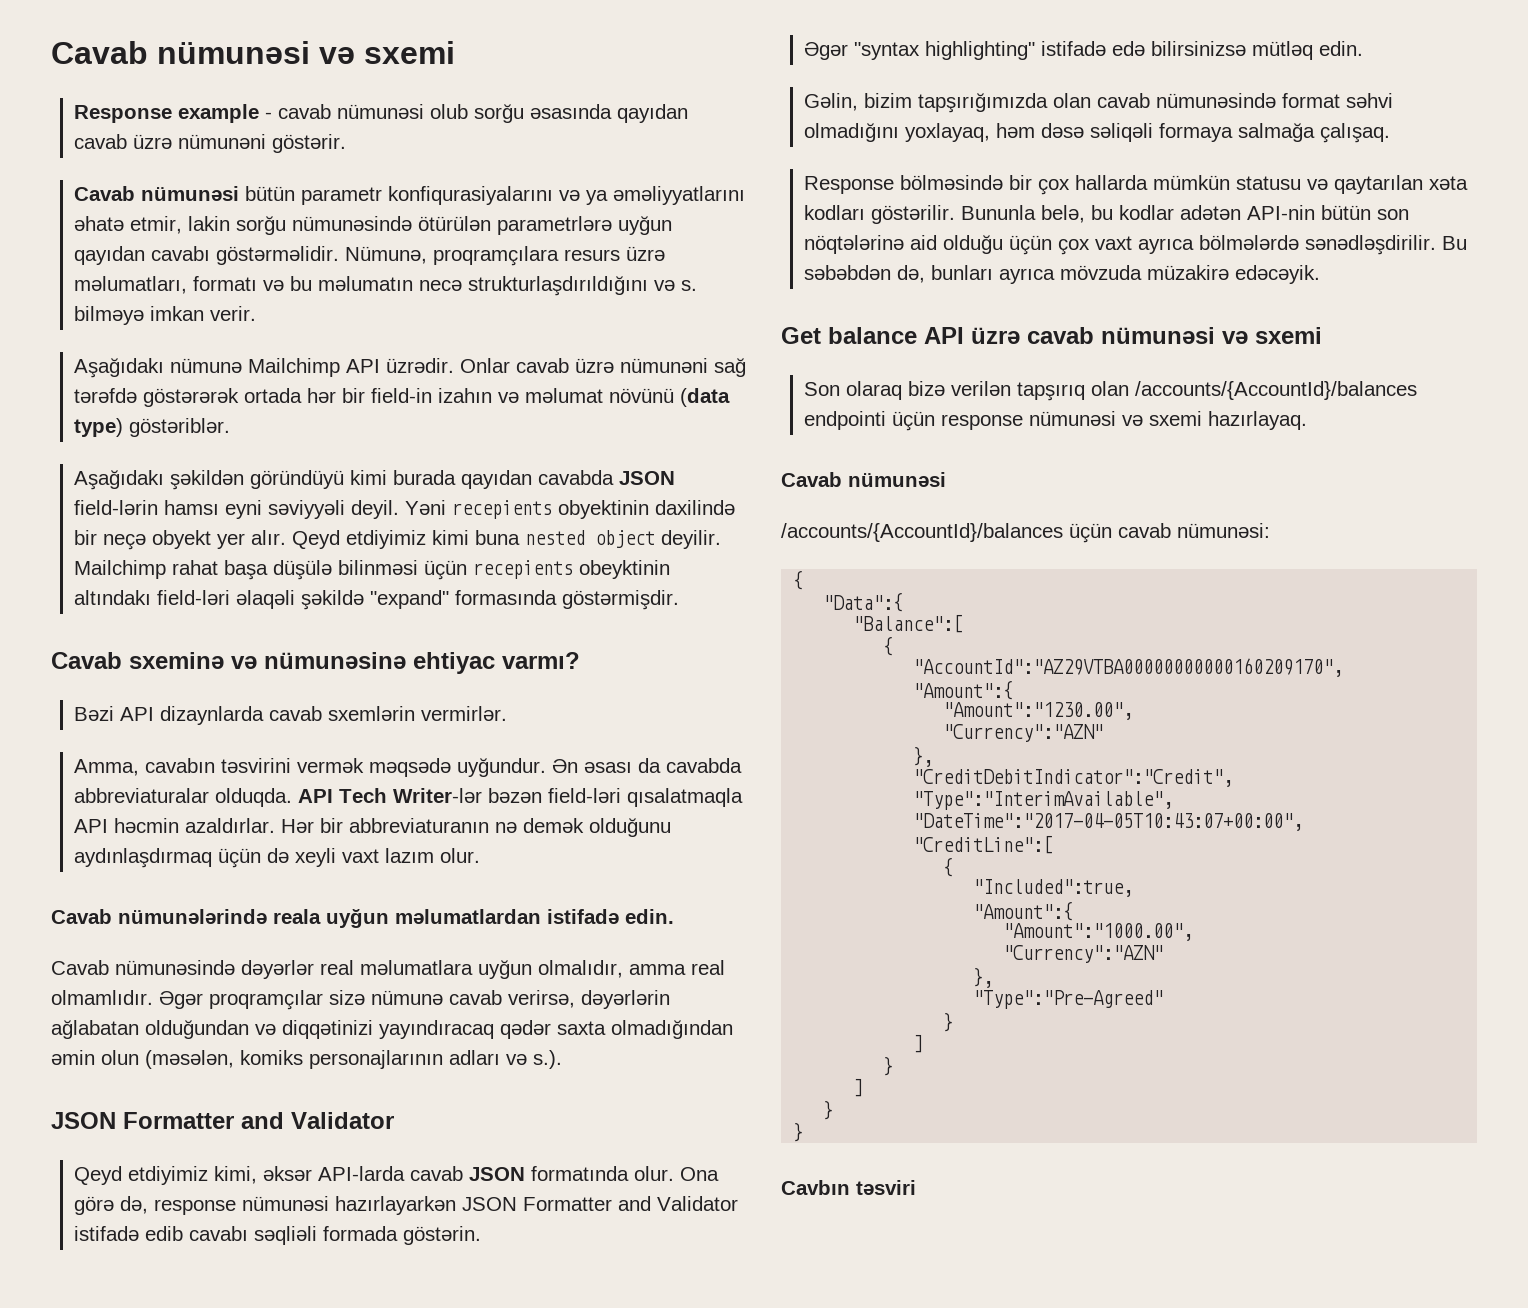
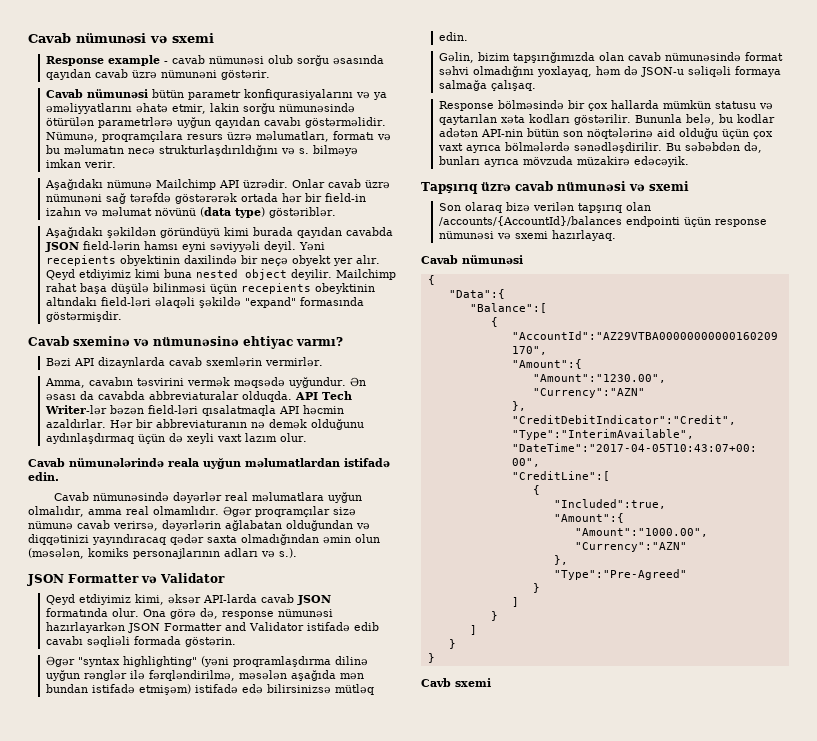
  Əgər proqramçılar sizə nümunə cavab verirsə, dəyərlərin ağlabatan olduğundan və diqqətinizi yayındıracaq qədər saxta olmadığından əmin olun (məsələn, komiks personajlarının adları və s.).
- JSON Formatter and Validator
+ JSON Formatter və Validator
- Əgər "syntax highlighting" istifadə edə bilirsinizsə mütləq edin.
+ Əgər "syntax highlighting" (yəni proqramlaşdırma dilinə uyğun rənglər ilə fərqləndirilmə, məsələn aşağıda mən bundan istifadə etmişəm) istifadə edə bilirsinizsə mütləq edin.
- Gəlin, bizim tapşırığımızda olan cavab nümunəsində format səhvi olmadığını yoxlayaq, həm dəsə səliqəli formaya salmağa çalışaq.
+ Gəlin, bizim tapşırığımızda olan cavab nümunəsində format səhvi olmadığını yoxlayaq, həm də JSON-u səliqəli formaya salmağa çalışaq.
- Get balance API üzrə cavab nümunəsi və sxemi
+ Tapşırıq üzrə cavab nümunəsi və sxemi
- /accounts/{AccountId}/balances üçün cavab nümunəsi:
- Cavbın təsviri
+ Cavb sxemi

